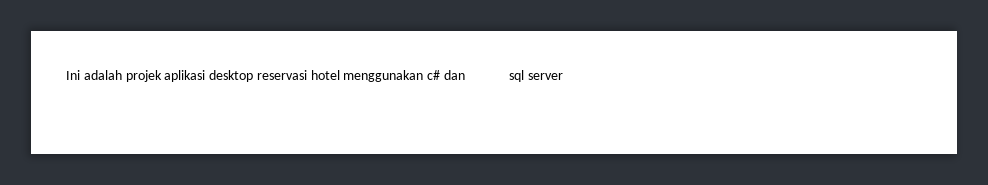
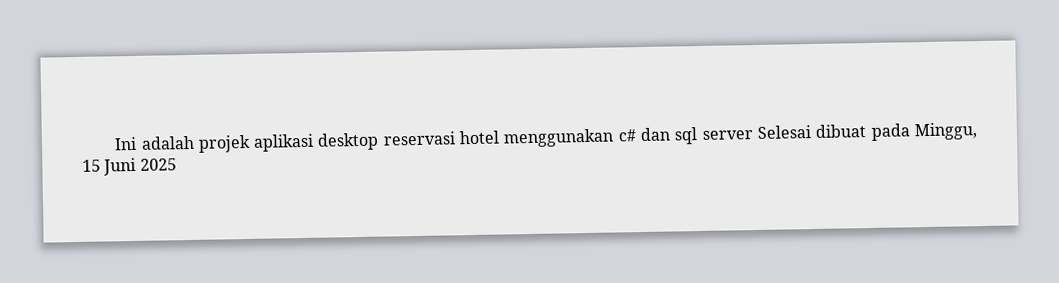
- Ini adalah projek aplikasi desktop reservasi hotel menggunakan c# dan sql server
+ Ini adalah projek aplikasi desktop reservasi hotel menggunakan c# dan sql server Selesai dibuat pada Minggu, 15 Juni 2025

